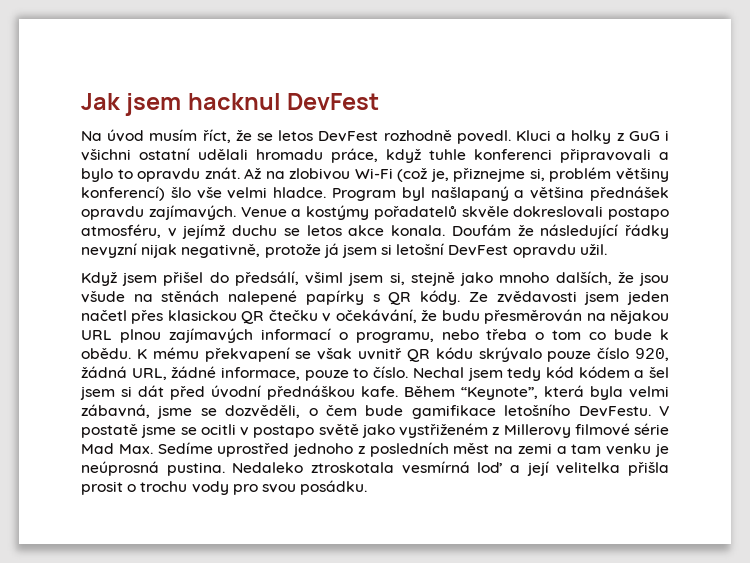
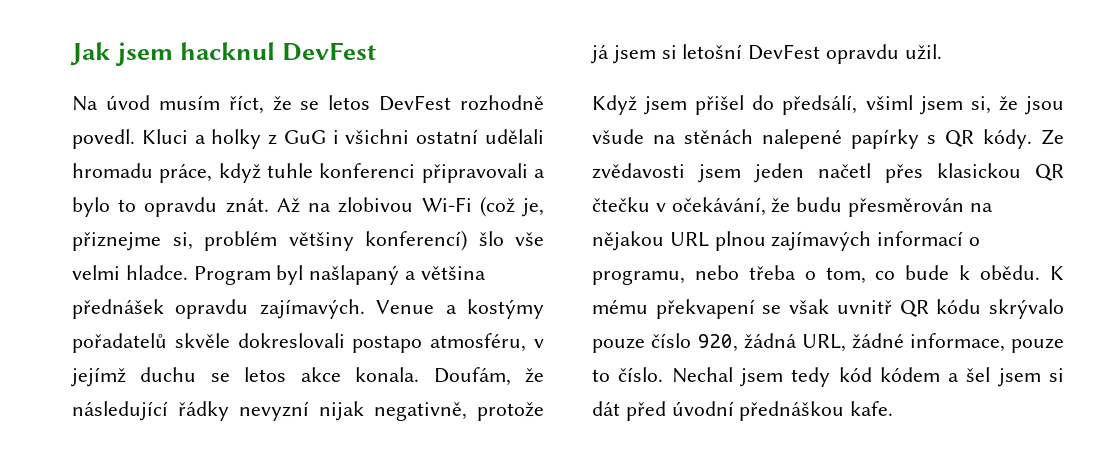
- Doufám že následující řádky nevyzní nijak negativně, protože já jsem si letošní DevFest opravdu užil.
+ Doufám, že následující řádky nevyzní nijak negativně, protože já jsem si letošní DevFest opravdu užil.
- Když jsem přišel do předsálí, všiml jsem si, stejně jako mnoho dalších, že jsou všude na stěnách nalepené papírky s QR kódy.
+ Když jsem přišel do předsálí, všiml jsem si, že jsou všude na stěnách nalepené papírky s QR kódy.
- Ze zvědavosti jsem jeden načetl přes klasickou QR čtečku v očekávání, že budu přesměrován na nějakou URL plnou zajímavých informací o programu, nebo třeba o tom co bude k obědu.
+ Ze zvědavosti jsem jeden načetl přes klasickou QR čtečku v očekávání, že budu přesměrován na nějakou URL plnou zajímavých informací o programu, nebo třeba o tom, co bude k obědu.
- Během “Keynote”, která byla velmi zábavná, jsme se dozvěděli, o čem bude gamifikace letošního DevFestu. V postatě jsme se ocitli v postapo světě jako vystřiženém z Millerovy filmové série Mad Max. Sedíme uprostřed jednoho z posledních měst na zemi a tam venku je neúprosná pustina. Nedaleko ztroskotala vesmírná loď a její velitelka přišla prosit o trochu vody pro svou posádku.

